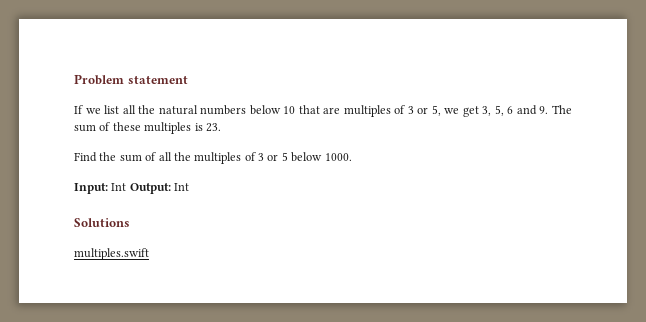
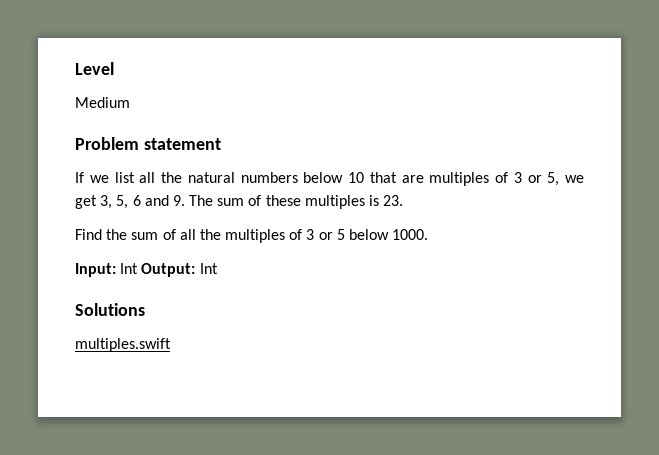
+ Level
+ Medium

